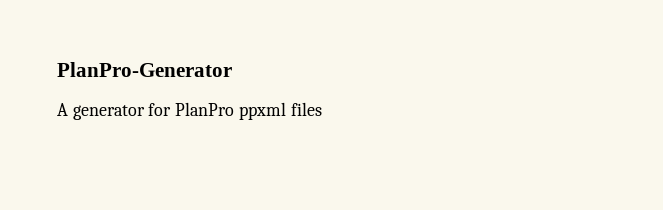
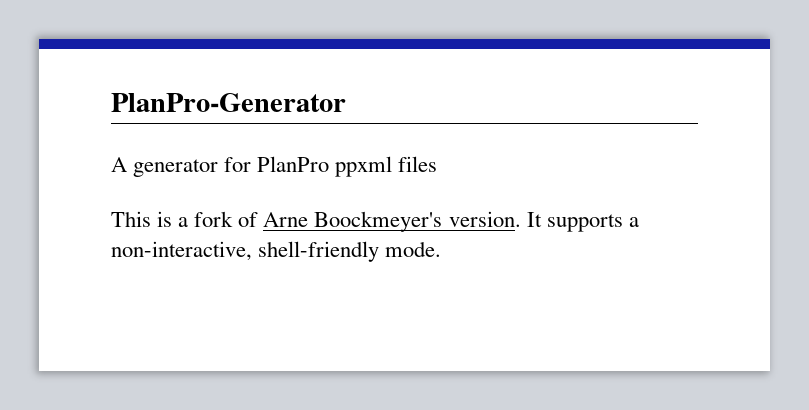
+ This is a fork of Arne Boockmeyer's version. It supports a non-interactive, shell-friendly mode.

